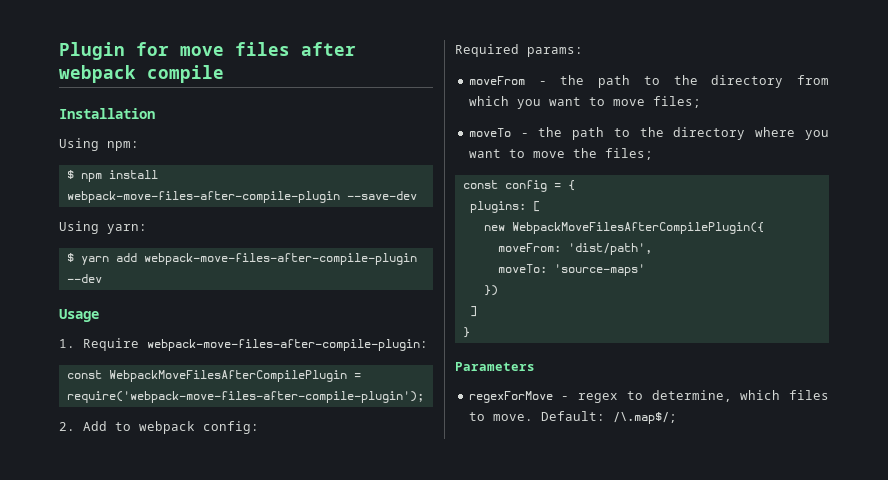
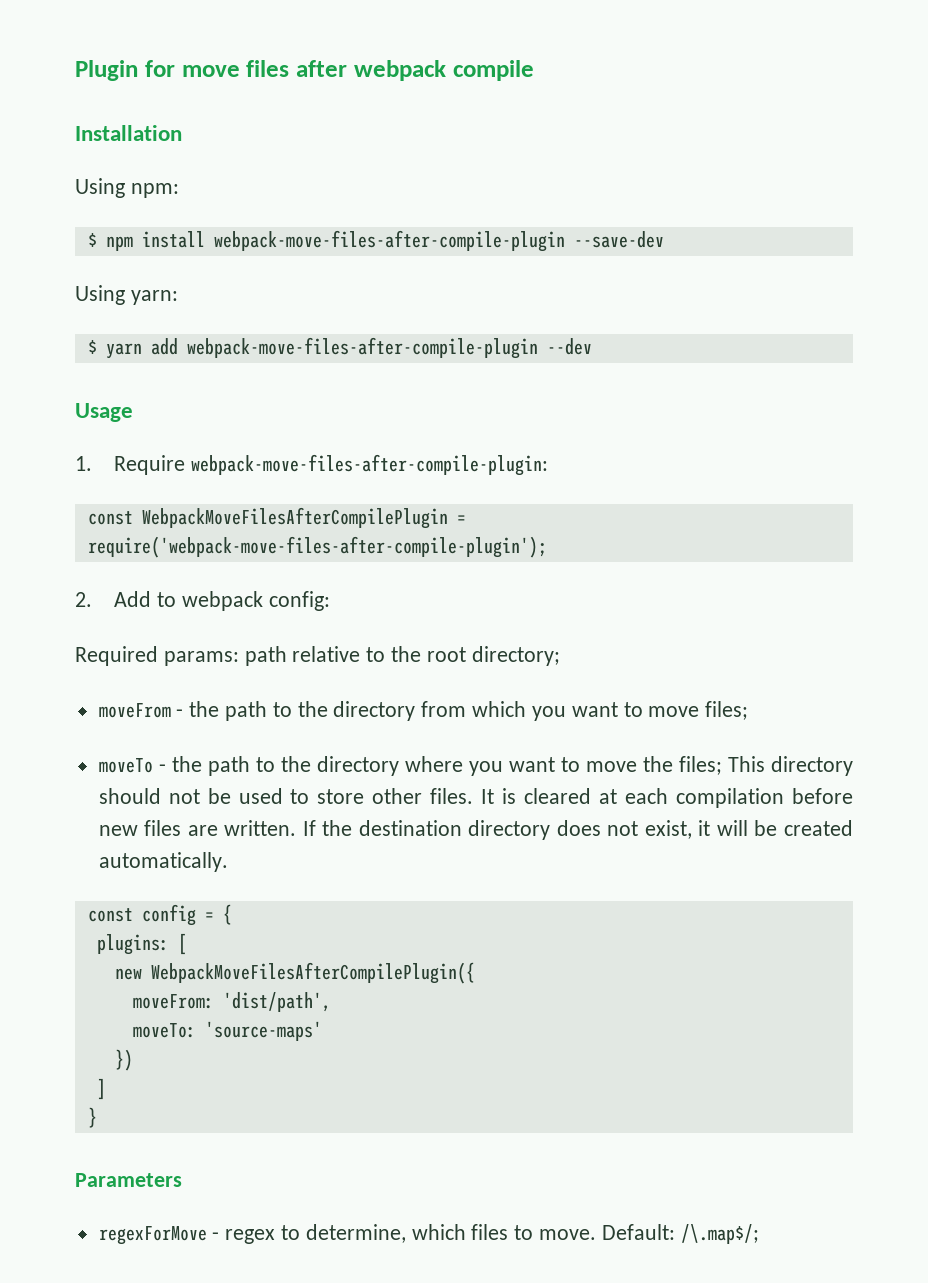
- Required params:
+ Required params: path relative to the root directory;
- moveTo - the path to the directory where you want to move the files;
+ moveTo - the path to the directory where you want to move the files; This directory should not be used to store other files. It is cleared at each compilation before new files are written. If the destination directory does not exist, it will be created automatically.

